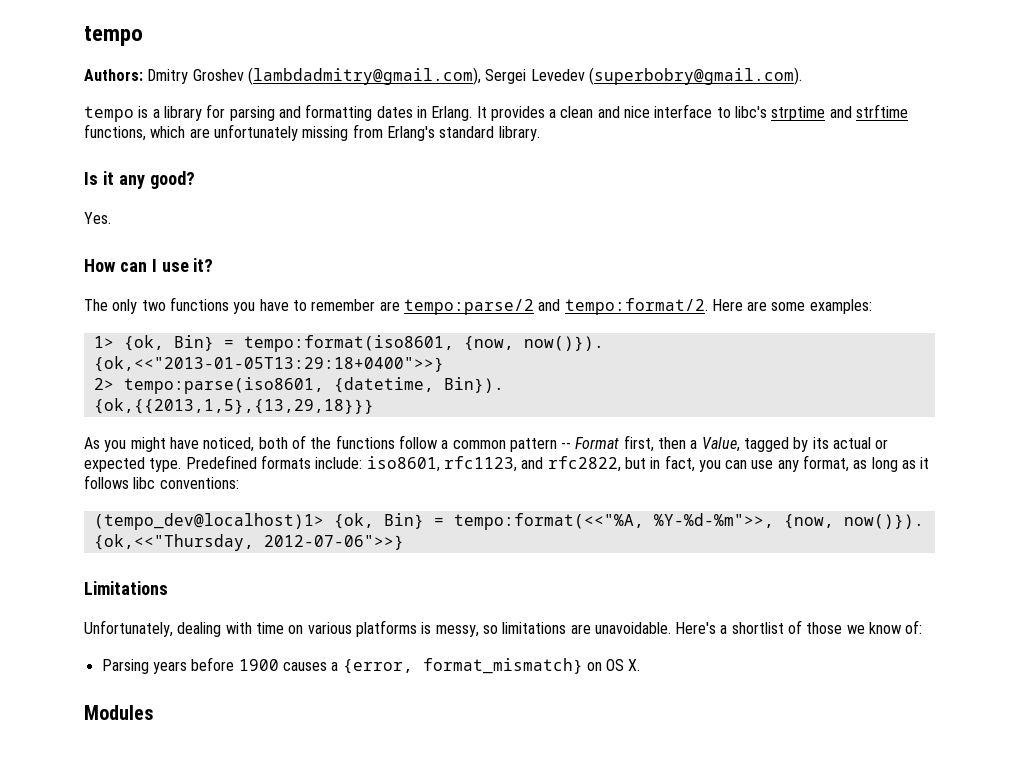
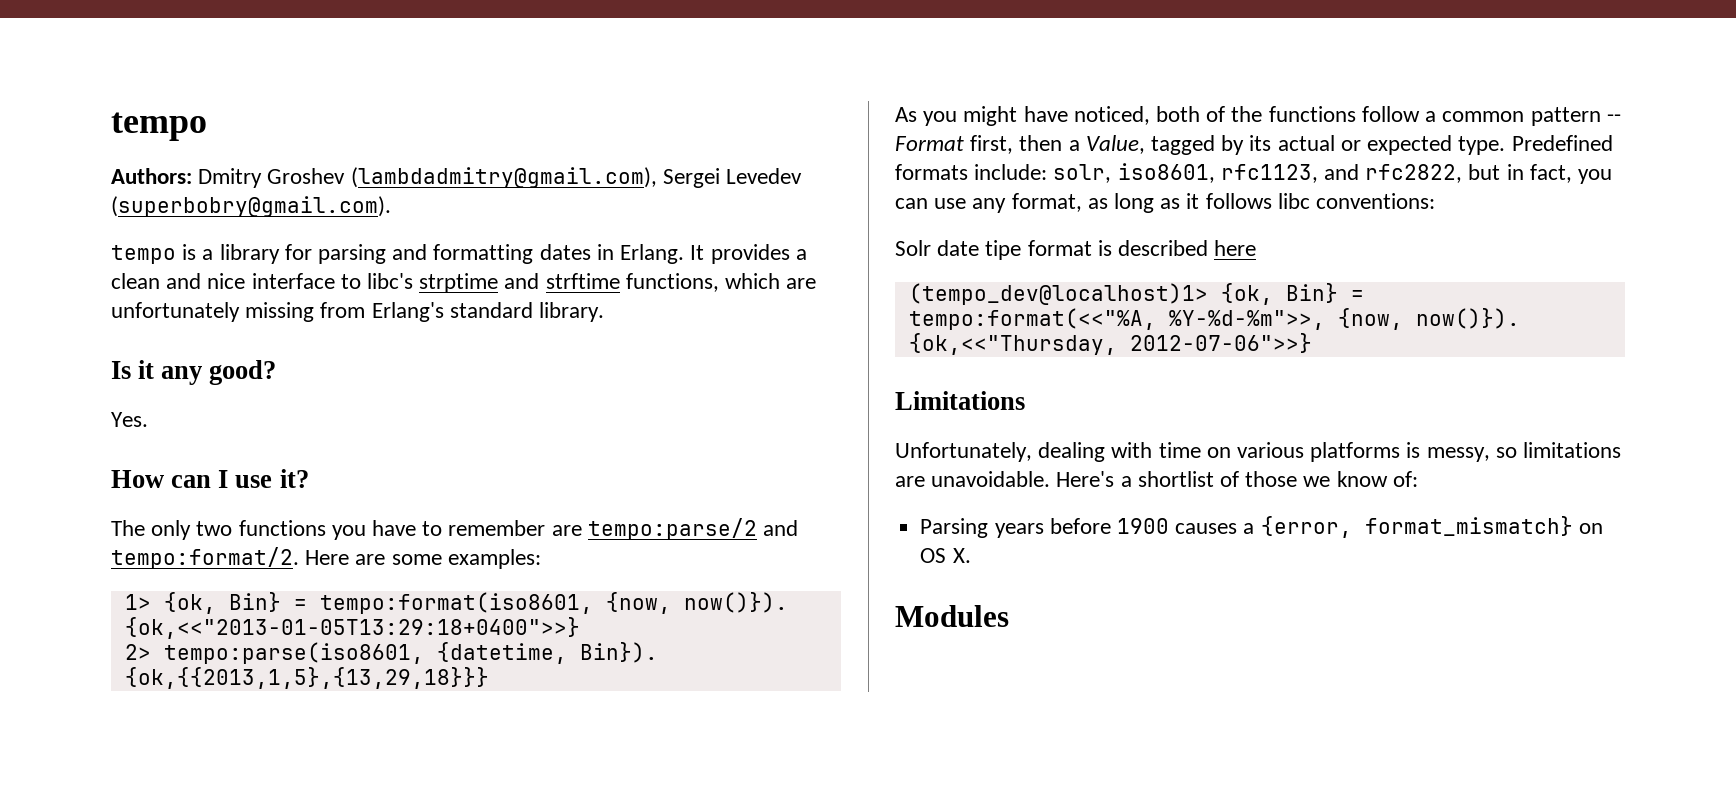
- Predefined formats include: iso8601, rfc1123, and rfc2822, but in fact, you can use any format, as long as it follows libc conventions:
+ Predefined formats include: solr, iso8601, rfc1123, and rfc2822, but in fact, you can use any format, as long as it follows libc conventions:
+ Solr date tipe format is described here

